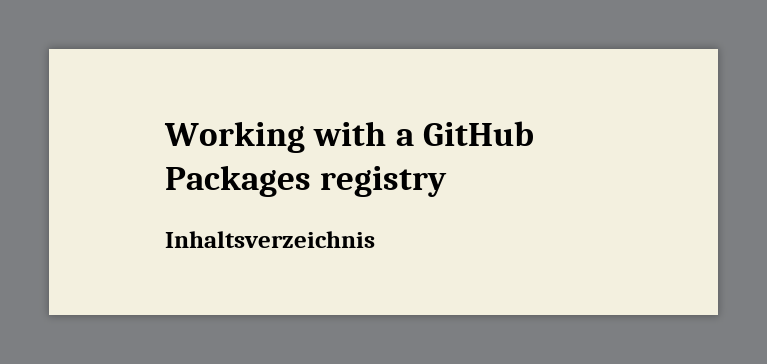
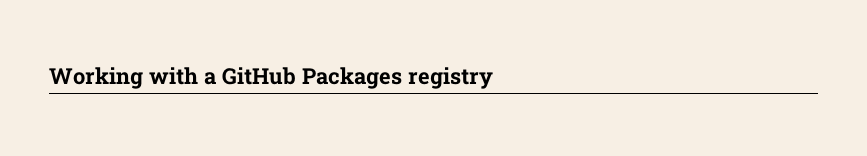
- Inhaltsverzeichnis

